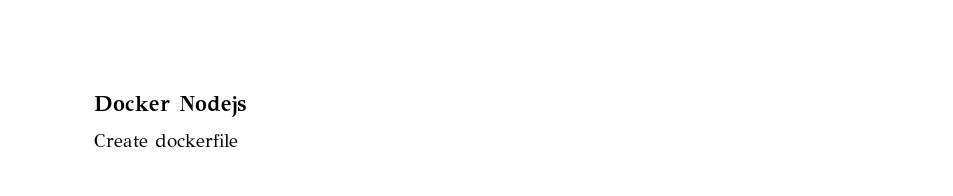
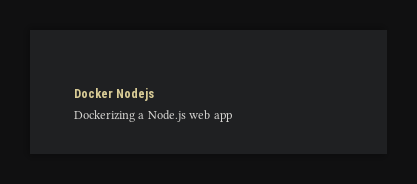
- Create dockerfile
+ Dockerizing a Node.js web app

